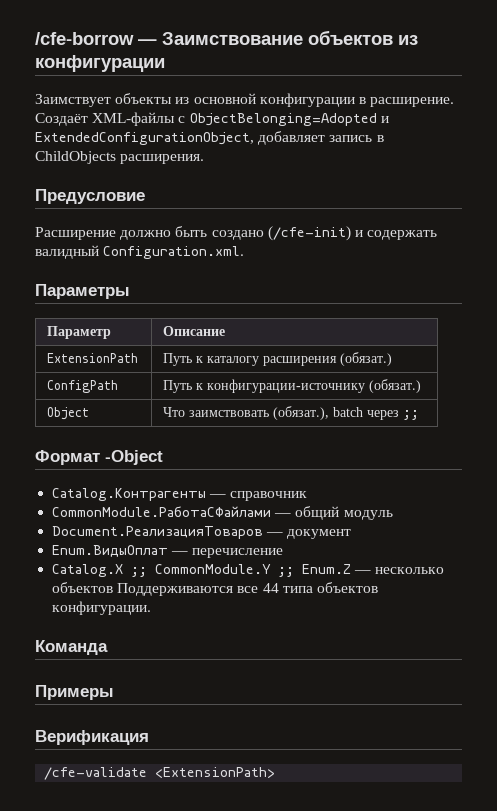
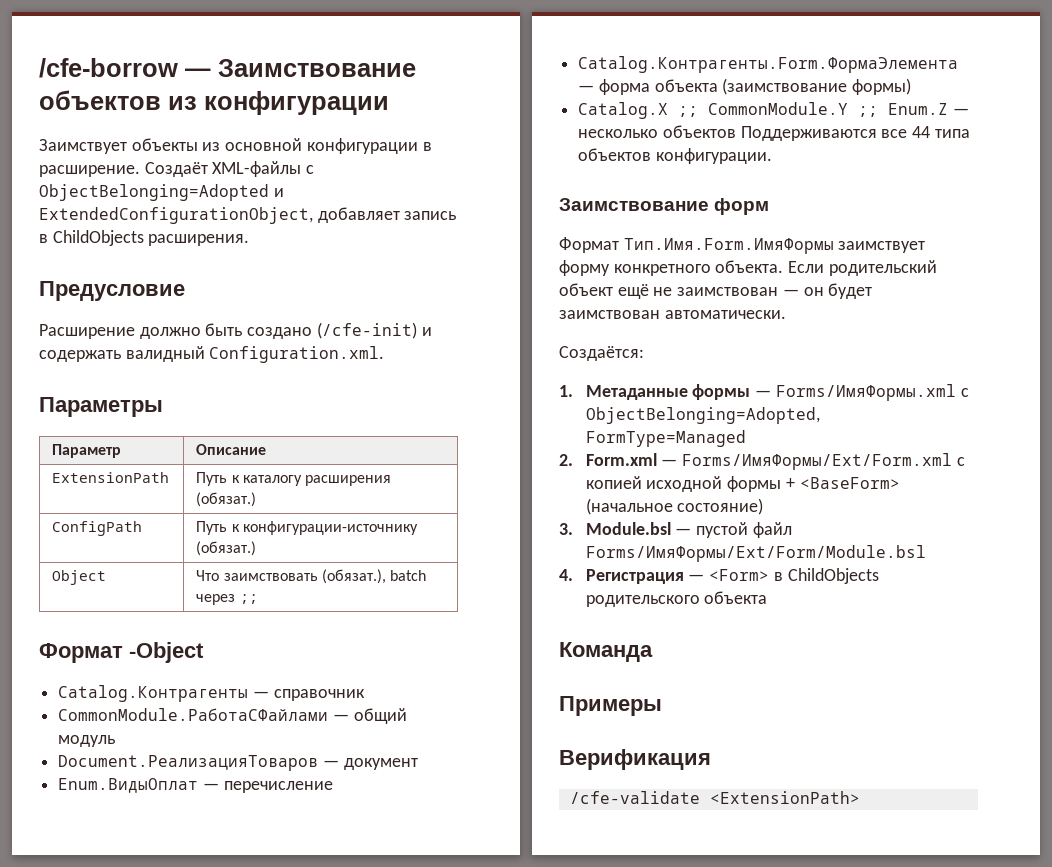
+ Catalog.Контрагенты.Form.ФормаЭлемента — форма объекта (заимствование формы)
+ Заимствование форм
+ Формат Тип.Имя.Form.ИмяФормы заимствует форму конкретного объекта. Если родительский объект ещё не заимствован — он будет заимствован автоматически.
+ Создаётся:
+ 1. Метаданные формы — Forms/ИмяФормы.xml с ObjectBelonging=Adopted, FormType=Managed
+ 2. Form.xml — Forms/ИмяФормы/Ext/Form.xml с копией исходной формы + <BaseForm> (начальное состояние)
+ 3. Module.bsl — пустой файл Forms/ИмяФормы/Ext/Form/Module.bsl
+ 4. Регистрация — <Form> в ChildObjects родительского объекта

